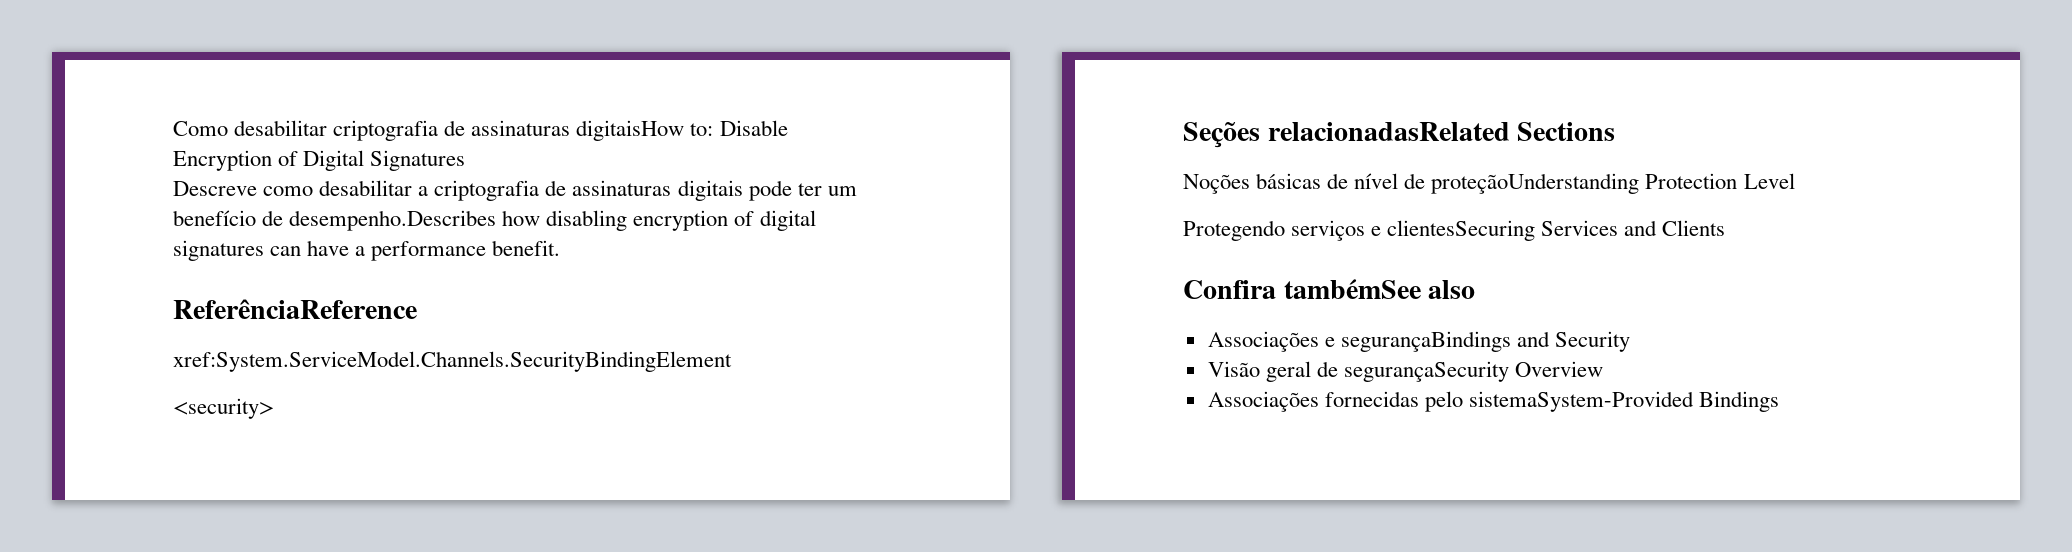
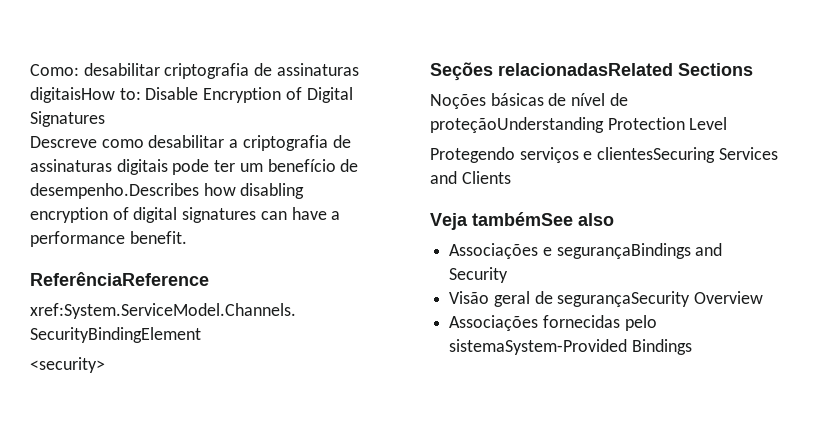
- Como desabilitar criptografia de assinaturas digitaisHow to: Disable Encryption of Digital Signatures
+ Como: desabilitar criptografia de assinaturas digitaisHow to: Disable Encryption of Digital Signatures
- Confira tambémSee also
+ Veja tambémSee also

